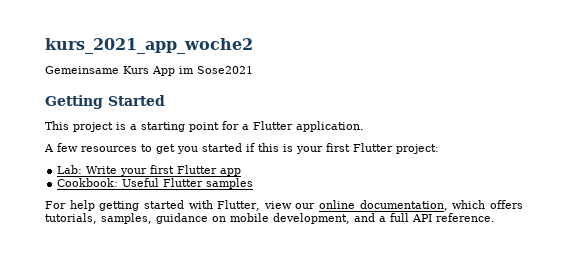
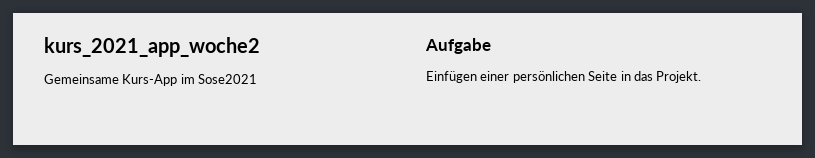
- Gemeinsame Kurs App im Sose2021
+ Gemeinsame Kurs-App im Sose2021
- Getting Started
- This project is a starting point for a Flutter application.
- A few resources to get you started if this is your first Flutter project:
- Lab: Write your first Flutter app
- Cookbook: Useful Flutter samples
- For help getting started with Flutter, view our online documentation, which offers tutorials, samples, guidance on mobile development, and a full API reference.
+ Aufgabe
+ Einfügen einer persönlichen Seite in das Projekt.

